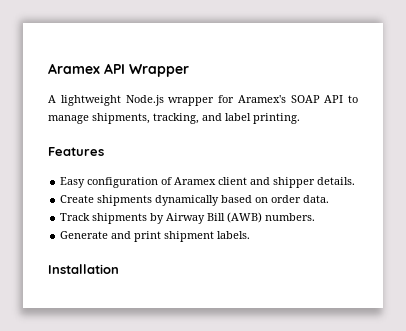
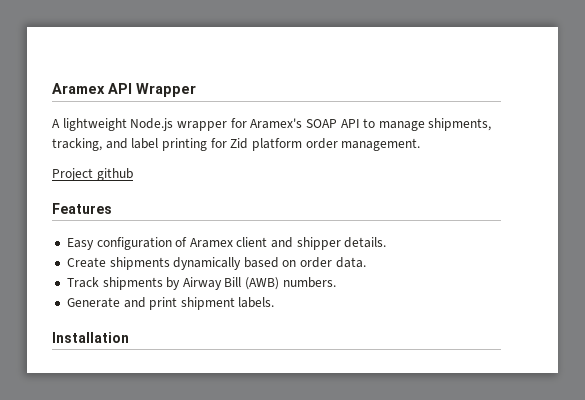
- A lightweight Node.js wrapper for Aramex's SOAP API to manage shipments, tracking, and label printing.
+ A lightweight Node.js wrapper for Aramex's SOAP API to manage shipments, tracking, and label printing for Zid platform order management.
+ Project github

